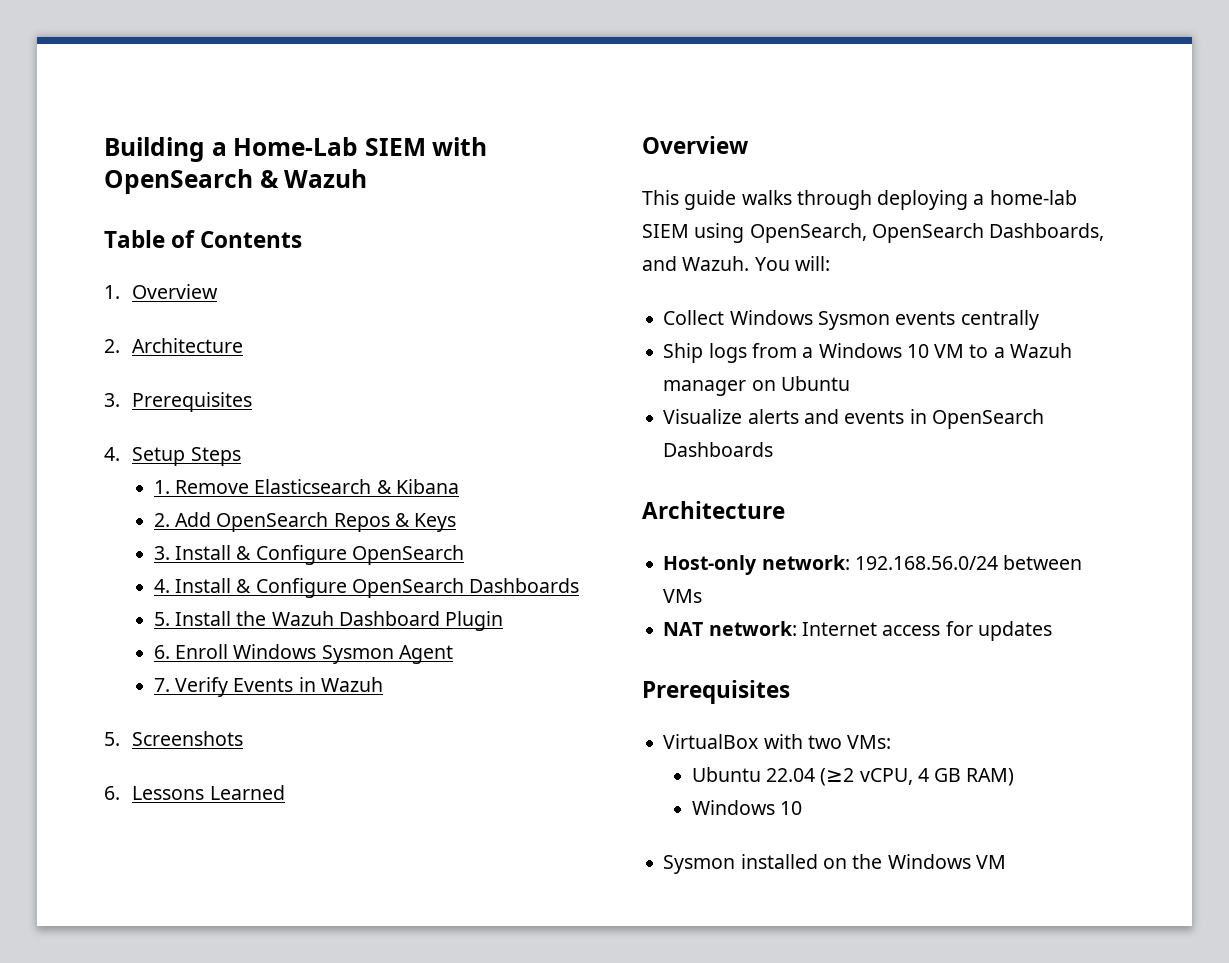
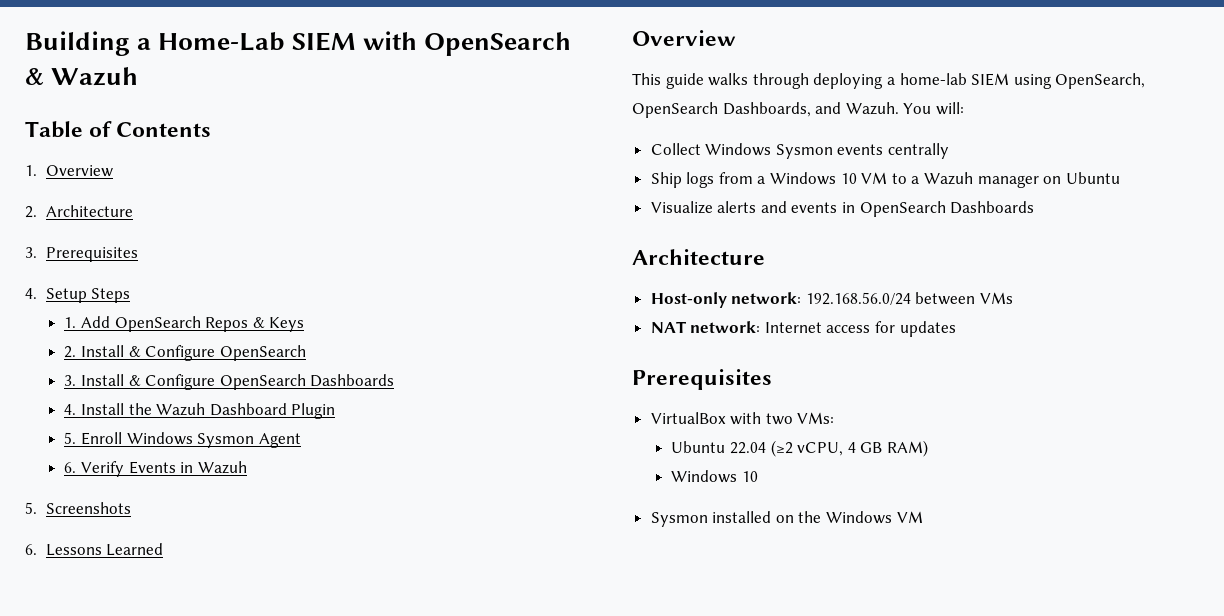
- 1. Remove Elasticsearch & Kibana
- 2. Add OpenSearch Repos & Keys
+ 1. Add OpenSearch Repos & Keys
- 3. Install & Configure OpenSearch
+ 2. Install & Configure OpenSearch
- 4. Install & Configure OpenSearch Dashboards
+ 3. Install & Configure OpenSearch Dashboards
- 5. Install the Wazuh Dashboard Plugin
+ 4. Install the Wazuh Dashboard Plugin
- 6. Enroll Windows Sysmon Agent
+ 5. Enroll Windows Sysmon Agent
- 7. Verify Events in Wazuh
+ 6. Verify Events in Wazuh

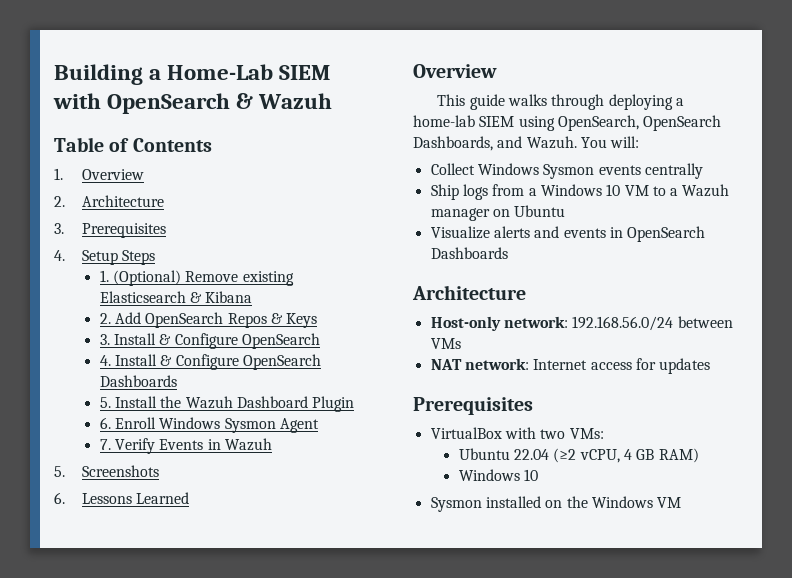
- 1. Add OpenSearch Repos & Keys
+ 1. (Optional) Remove existing Elasticsearch & Kibana
+ 2. Add OpenSearch Repos & Keys
- 2. Install & Configure OpenSearch
+ 3. Install & Configure OpenSearch
- 3. Install & Configure OpenSearch Dashboards
+ 4. Install & Configure OpenSearch Dashboards
- 4. Install the Wazuh Dashboard Plugin
+ 5. Install the Wazuh Dashboard Plugin
- 5. Enroll Windows Sysmon Agent
+ 6. Enroll Windows Sysmon Agent
- 6. Verify Events in Wazuh
+ 7. Verify Events in Wazuh

